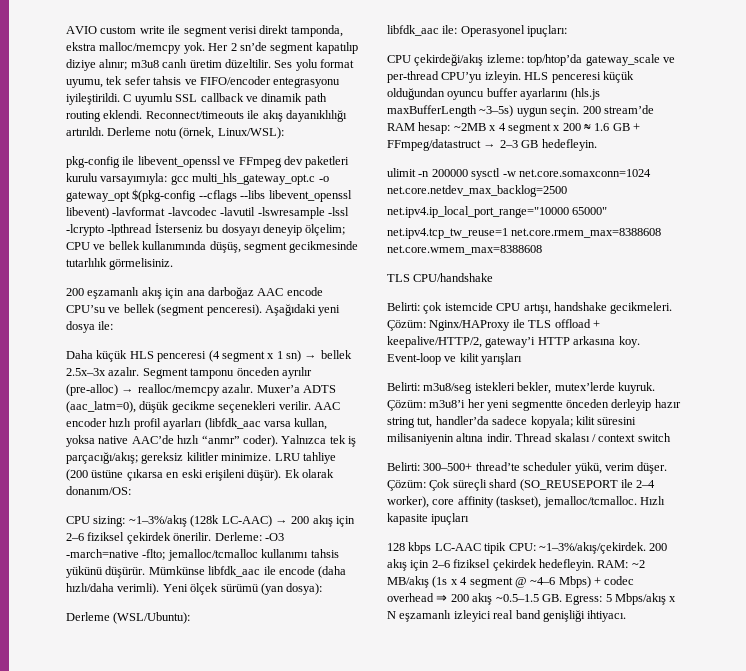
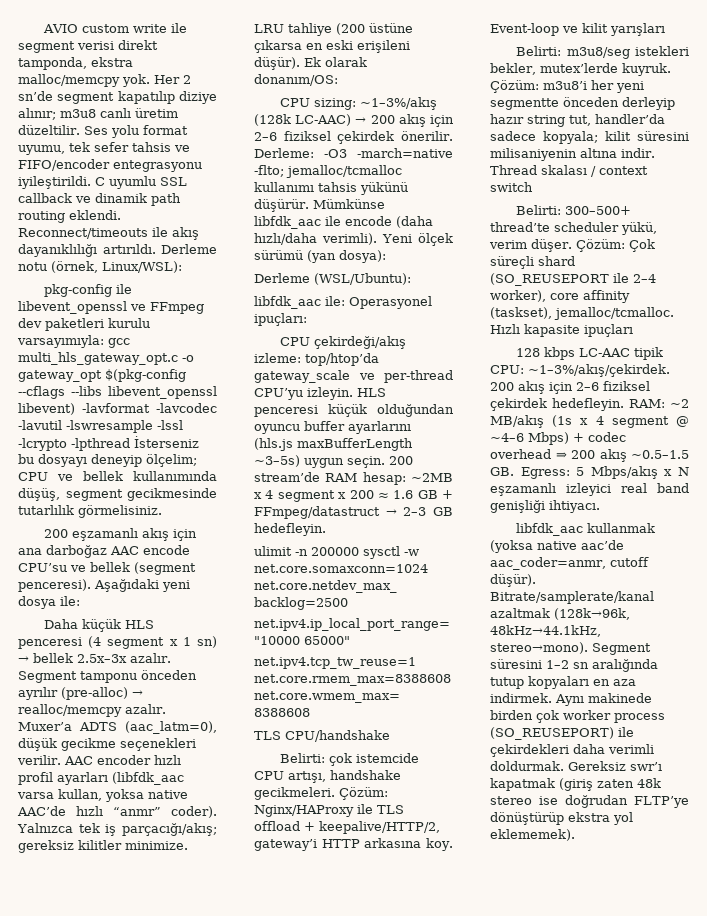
+ libfdk_aac kullanmak (yoksa native aac’de aac_coder=anmr, cutoff düşür). Bitrate/samplerate/kanal azaltmak (128k→96k, 48kHz→44.1kHz, stereo→mono). Segment süresini 1–2 sn aralığında tutup kopyaları en aza indirmek. Aynı makinede birden çok worker process (SO_REUSEPORT) ile çekirdekleri daha verimli doldurmak. Gereksiz swr’ı kapatmak (giriş zaten 48k stereo ise doğrudan FLTP’ye dönüştürüp ekstra yol eklememek).

